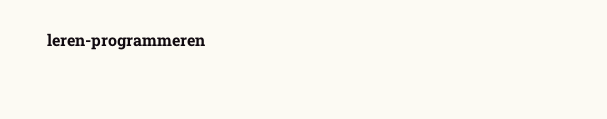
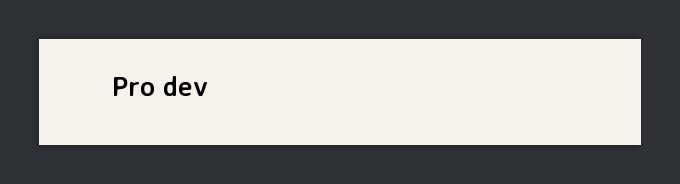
- leren-programmeren
+ Pro dev

